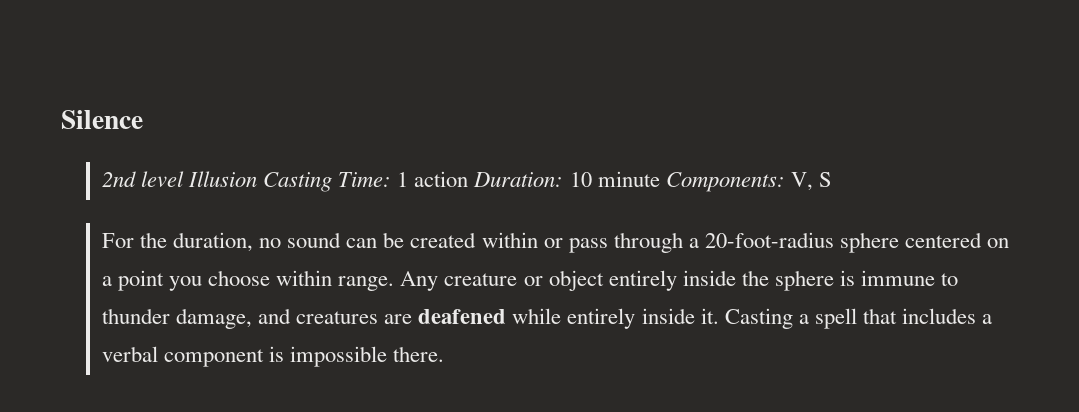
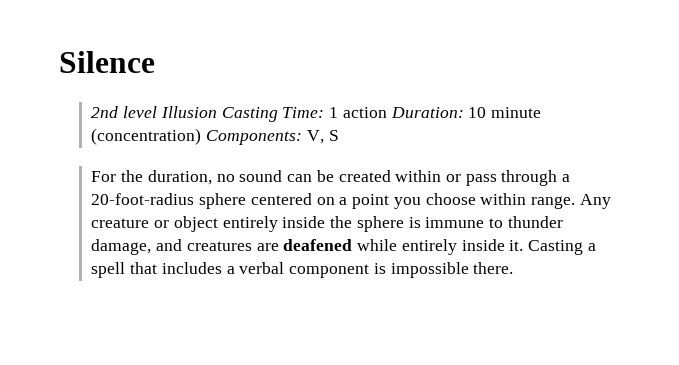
- 2nd level Illusion Casting Time: 1 action Duration: 10 minute Components: V, S
+ 2nd level Illusion Casting Time: 1 action Duration: 10 minute (concentration) Components: V, S

